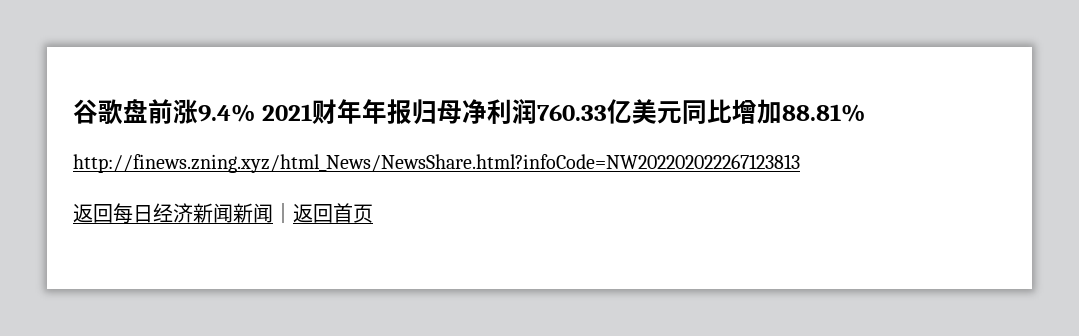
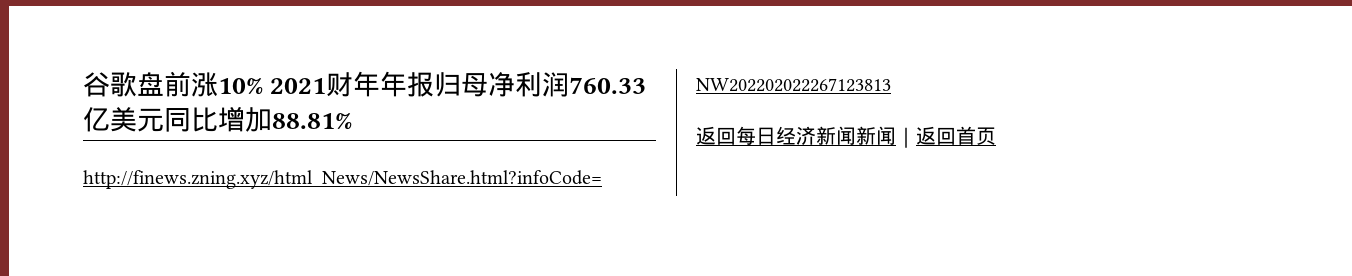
- 谷歌盘前涨9.4% 2021财年年报归母净利润760.33亿美元同比增加88.81%
+ 谷歌盘前涨10% 2021财年年报归母净利润760.33亿美元同比增加88.81%

